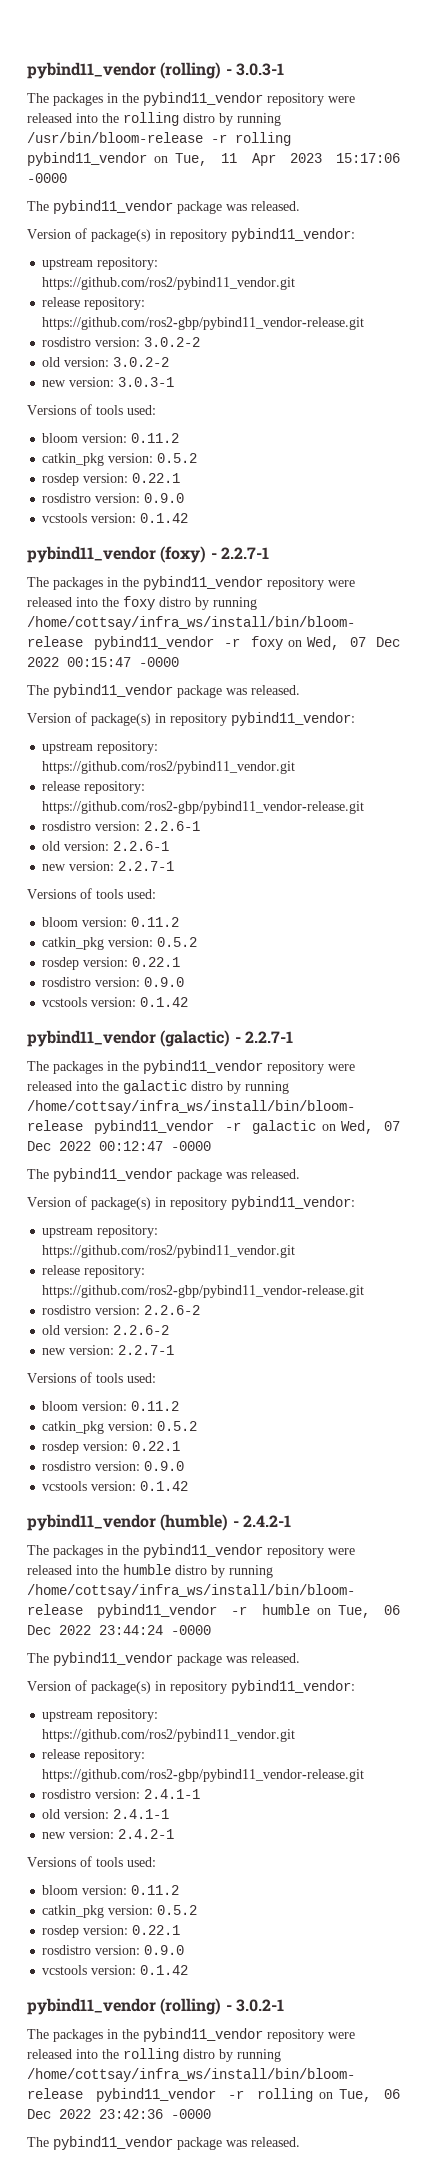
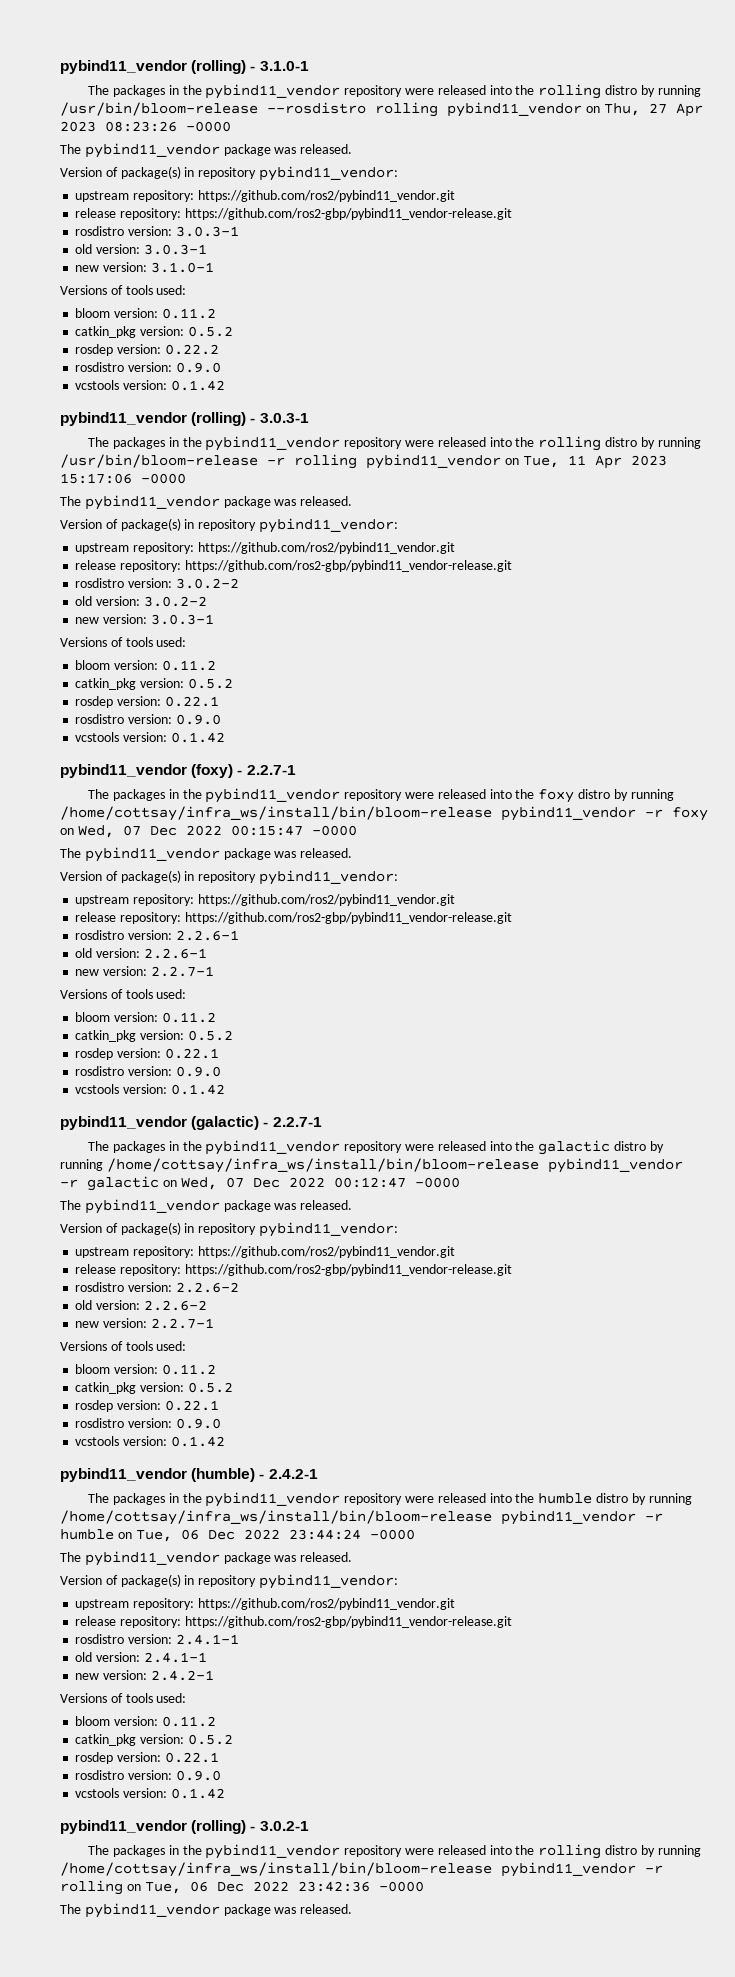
+ pybind11_vendor (rolling) - 3.1.0-1
+ The packages in the pybind11_vendor repository were released into the rolling distro by running /usr/bin/bloom-release --rosdistro rolling pybind11_vendor on Thu, 27 Apr 2023 08:23:26 -0000
+ The pybind11_vendor package was released.
+ Version of package(s) in repository pybind11_vendor:
+ upstream repository: https://github.com/ros2/pybind11_vendor.git
+ release repository: https://github.com/ros2-gbp/pybind11_vendor-release.git
+ rosdistro version: 3.0.3-1
+ old version: 3.0.3-1
+ new version: 3.1.0-1
+ Versions of tools used:
+ bloom version: 0.11.2
+ catkin_pkg version: 0.5.2
+ rosdep version: 0.22.2
+ rosdistro version: 0.9.0
+ vcstools version: 0.1.42

